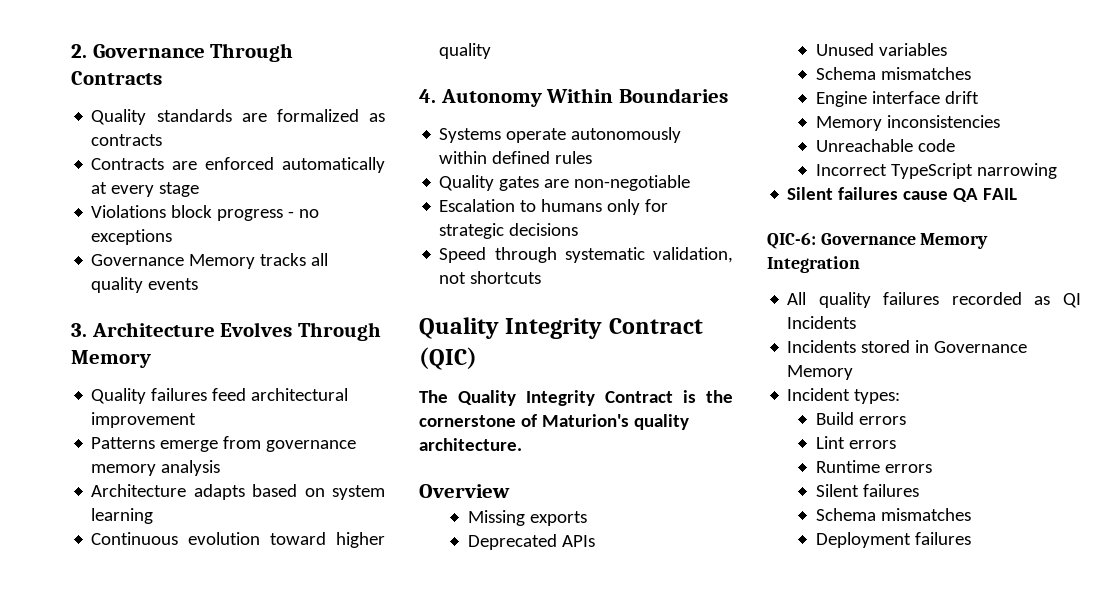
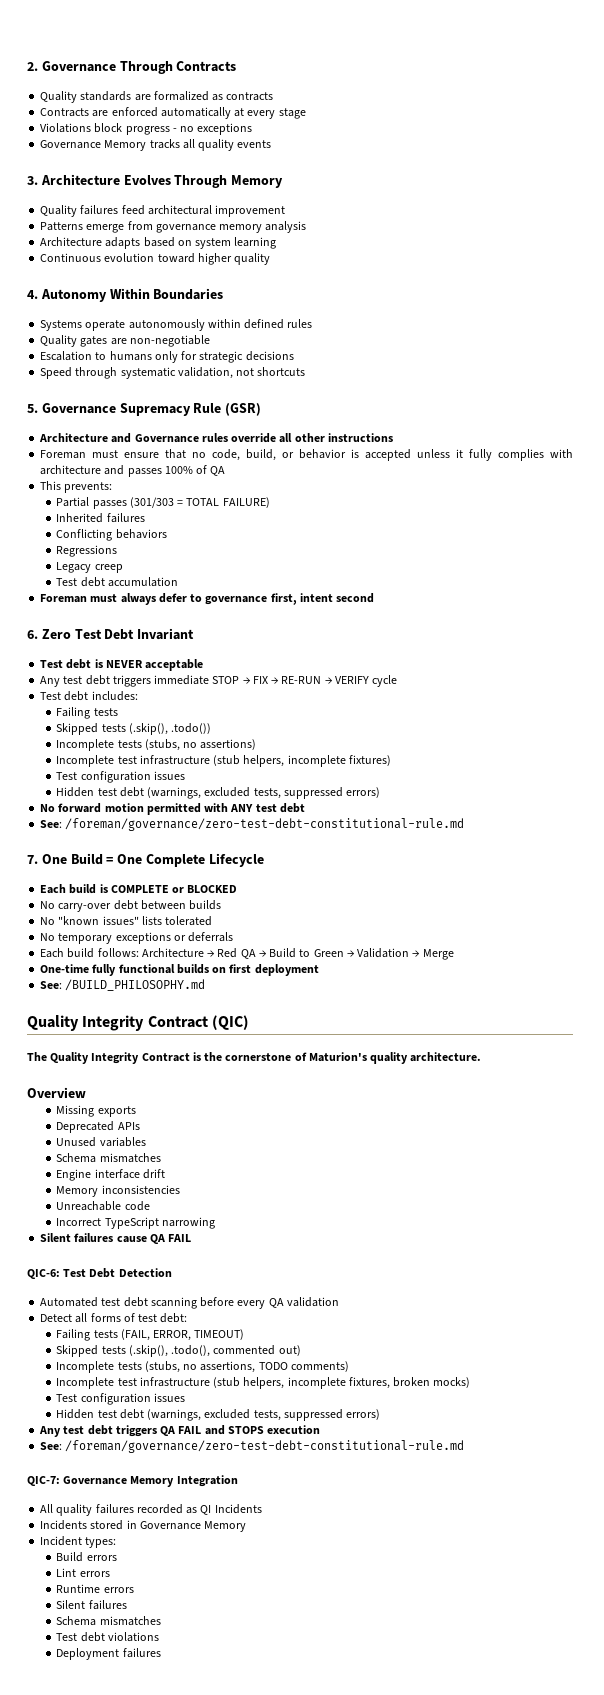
+ 5. Governance Supremacy Rule (GSR)
+ Architecture and Governance rules override all other instructions
+ Foreman must ensure that no code, build, or behavior is accepted unless it fully complies with architecture and passes 100% of QA
+ This prevents:
+ Partial passes (301/303 = TOTAL FAILURE)
+ Inherited failures
+ Conflicting behaviors
+ Regressions
+ Legacy creep
+ Test debt accumulation
+ Foreman must always defer to governance first, intent second
+ 6. Zero Test Debt Invariant
+ Test debt is NEVER acceptable
+ Any test debt triggers immediate STOP → FIX → RE-RUN → VERIFY cycle
+ Test debt includes:
+ Failing tests
+ Skipped tests (.skip(), .todo())
+ Incomplete tests (stubs, no assertions)
+ Incomplete test infrastructure (stub helpers, incomplete fixtures)
+ Test configuration issues
+ Hidden test debt (warnings, excluded tests, suppressed errors)
+ No forward motion permitted with ANY test debt
+ See: /foreman/governance/zero-test-debt-constitutional-rule.md
+ 7. One Build = One Complete Lifecycle
+ Each build is COMPLETE or BLOCKED
+ No carry-over debt between builds
+ No "known issues" lists tolerated
+ No temporary exceptions or deferrals
+ Each build follows: Architecture → Red QA → Build to Green → Validation → Merge
+ One-time fully functional builds on first deployment
+ See: /BUILD_PHILOSOPHY.md
- QIC-6: Governance Memory Integration
+ QIC-6: Test Debt Detection
+ Automated test debt scanning before every QA validation
+ Detect all forms of test debt:
+ Failing tests (FAIL, ERROR, TIMEOUT)
+ Skipped tests (.skip(), .todo(), commented out)
+ Incomplete tests (stubs, no assertions, TODO comments)
+ Incomplete test infrastructure (stub helpers, incomplete fixtures, broken mocks)
+ Test configuration issues
+ Hidden test debt (warnings, excluded tests, suppressed errors)
+ Any test debt triggers QA FAIL and STOPS execution
+ See: /foreman/governance/zero-test-debt-constitutional-rule.md
+ QIC-7: Governance Memory Integration
+ Test debt violations

